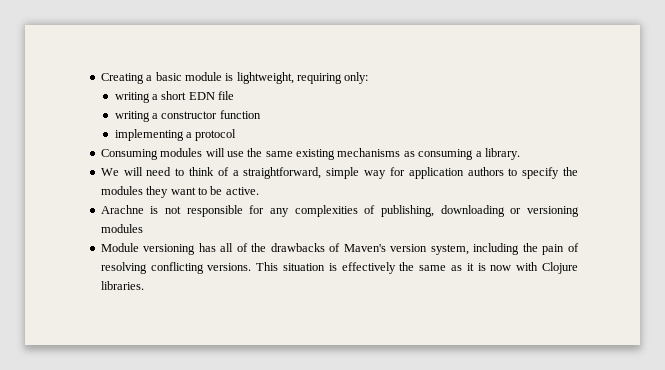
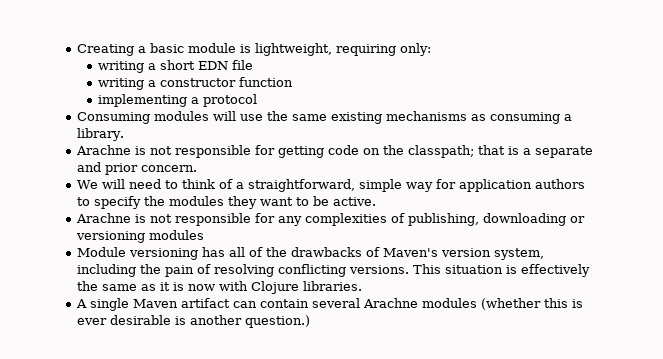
+ Arachne is not responsible for getting code on the classpath; that is a separate and prior concern.
+ A single Maven artifact can contain several Arachne modules (whether this is ever desirable is another question.)

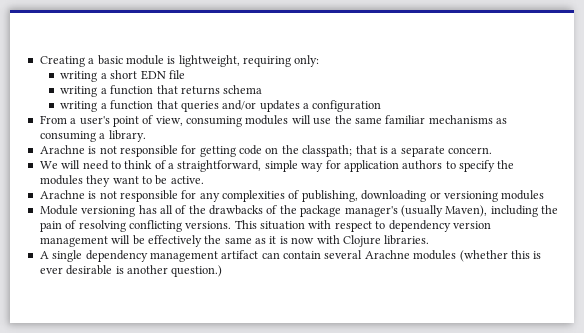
- writing a constructor function
- implementing a protocol
- Consuming modules will use the same existing mechanisms as consuming a library.
+ writing a function that returns schema
+ writing a function that queries and/or updates a configuration
+ From a user's point of view, consuming modules will use the same familiar mechanisms as consuming a library.
- Arachne is not responsible for getting code on the classpath; that is a separate and prior concern.
+ Arachne is not responsible for getting code on the classpath; that is a separate concern.
- Module versioning has all of the drawbacks of Maven's version system, including the pain of resolving conflicting versions.
+ Module versioning has all of the drawbacks of the package manager's (usually Maven), including the pain of resolving conflicting versions.
- This situation is effectively the same as it is now with Clojure libraries.
+ This situation with respect to dependency version management will be effectively the same as it is now with Clojure libraries.
- A single Maven artifact can contain several Arachne modules (whether this is ever desirable is another question.)
+ A single dependency management artifact can contain several Arachne modules (whether this is ever desirable is another question.)

